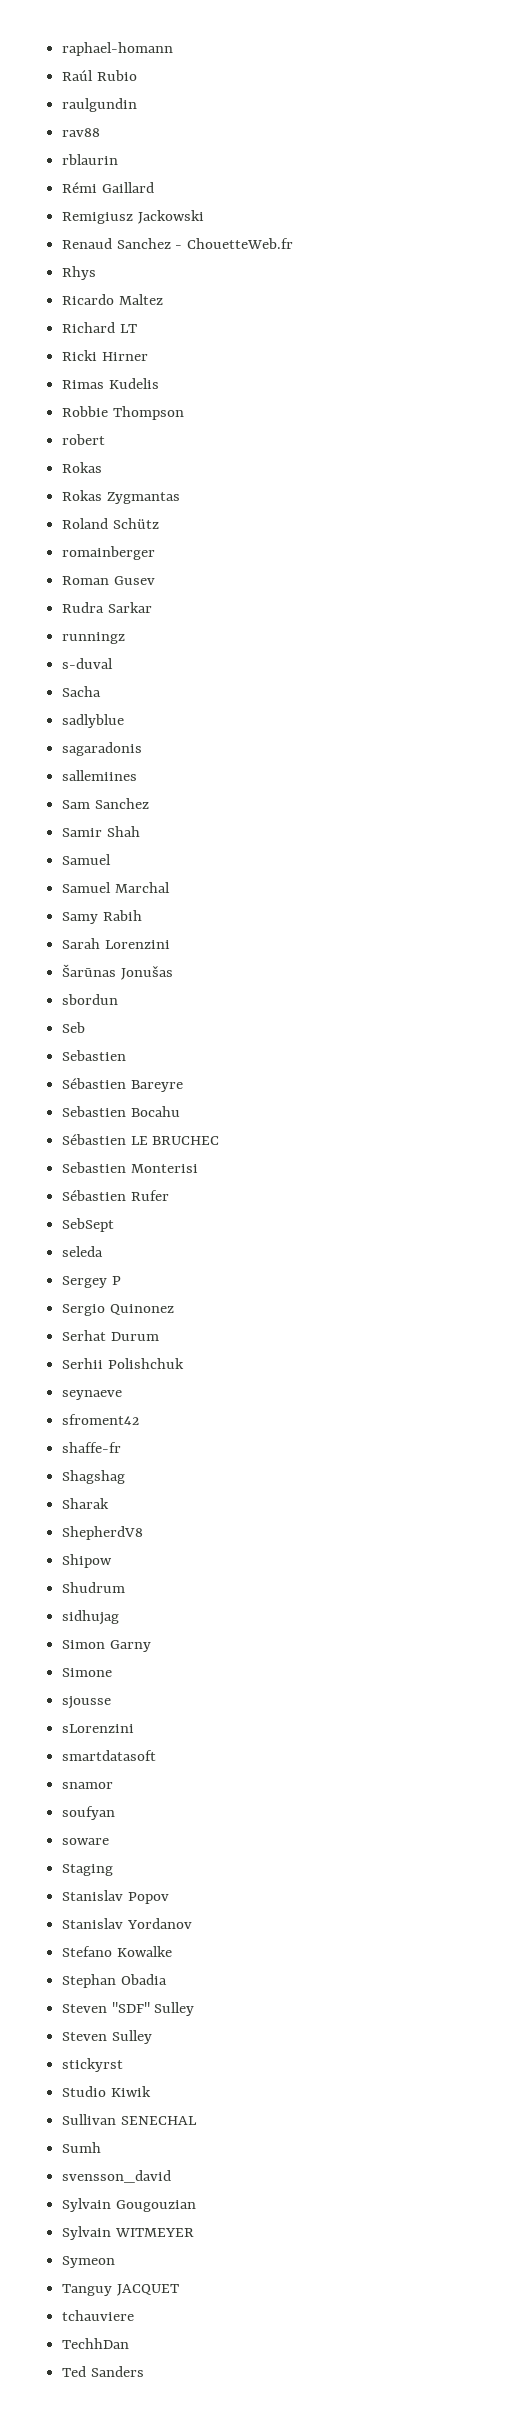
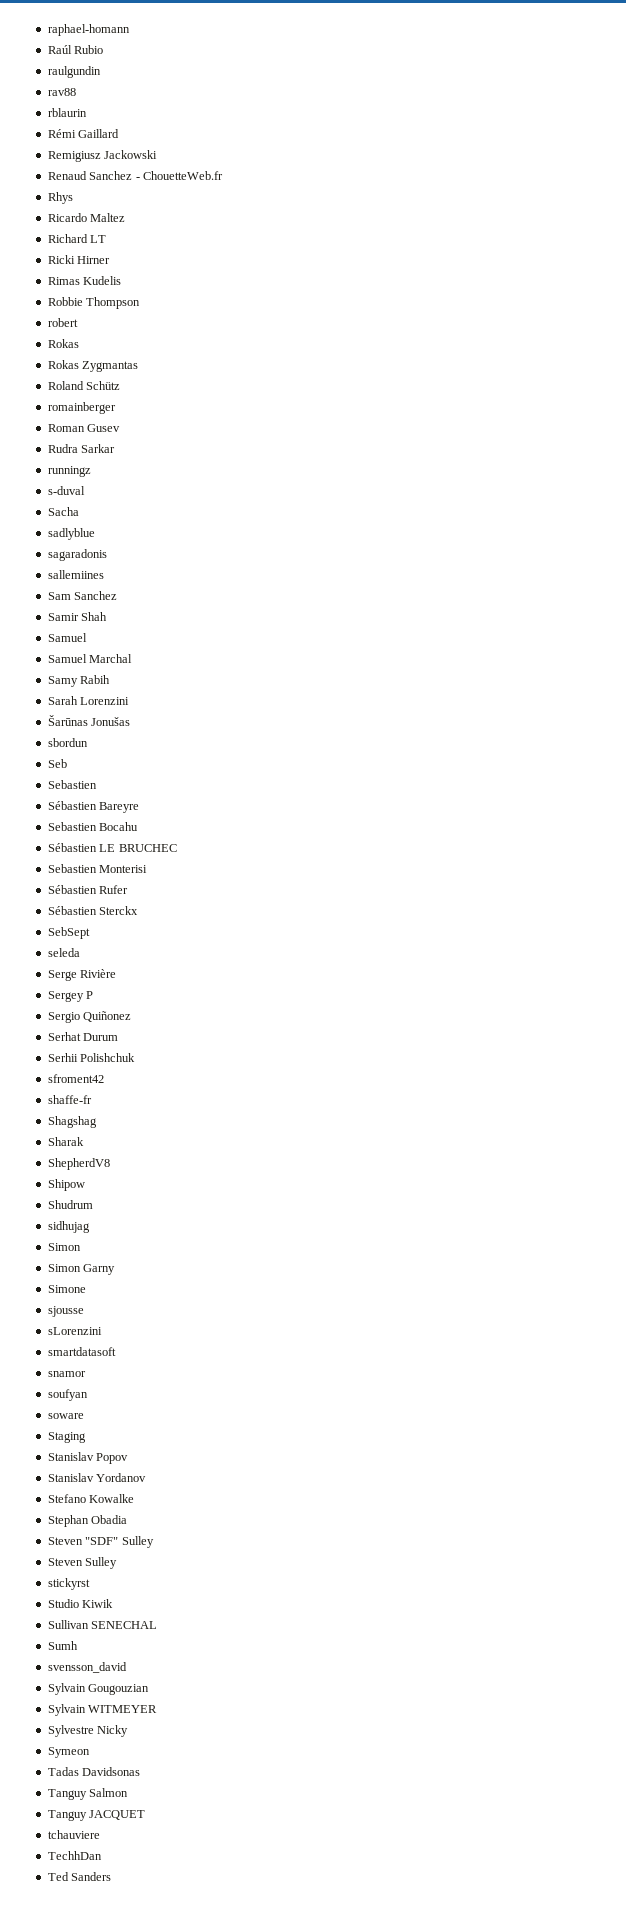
+ Sébastien Sterckx
+ Serge Rivière
- Sergio Quinonez
+ Sergio Quiñonez
- seynaeve
  sidhujag
+ Simon
+ Sylvestre Nicky
+ Tadas Davidsonas
+ Tanguy Salmon

